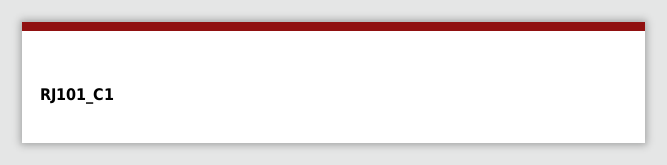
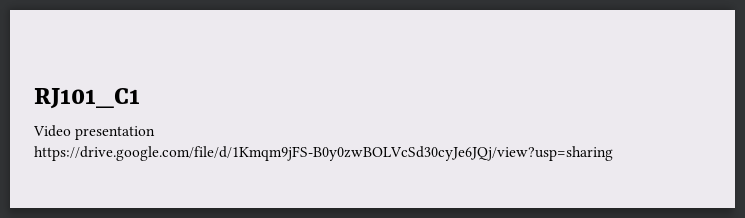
+ Video presentation https://drive.google.com/file/d/1Kmqm9jFS-B0y0zwBOLVcSd30cyJe6JQj/view?usp=sharing

